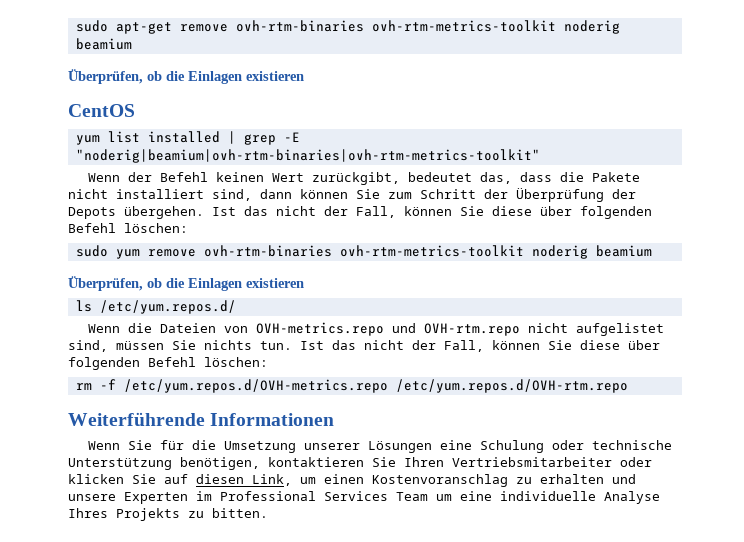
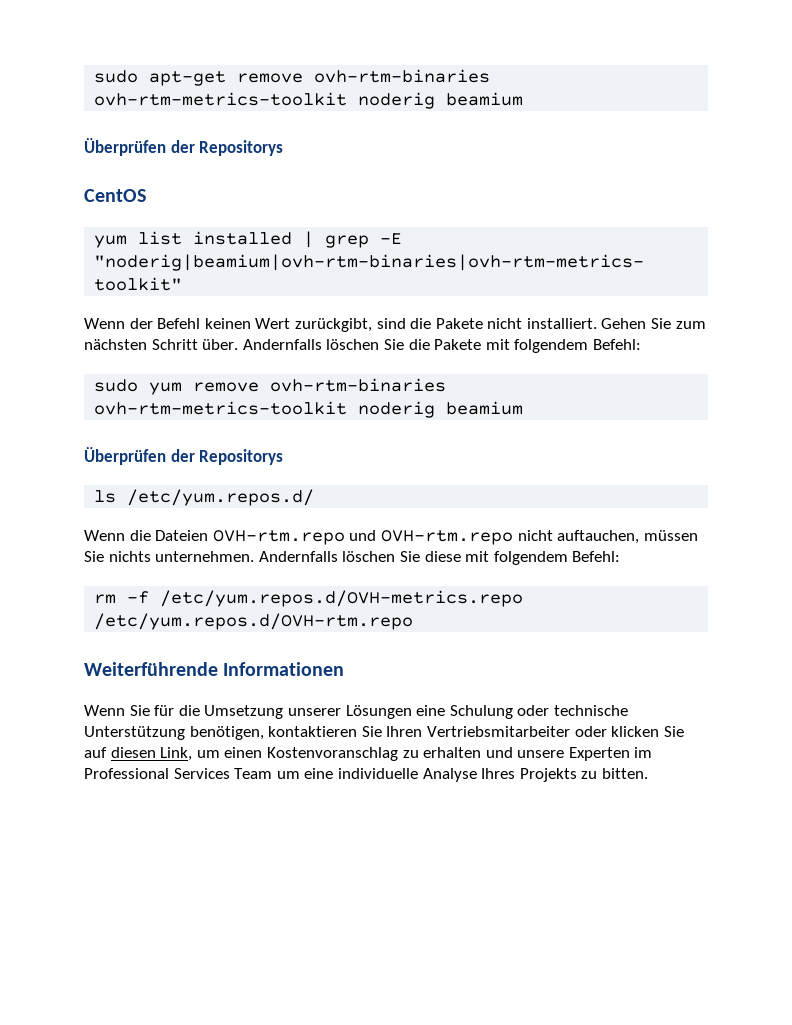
  sudo apt-get remove ovh-rtm-binaries ovh-rtm-metrics-toolkit noderig beamium
- Überprüfen, ob die Einlagen existieren
+ Überprüfen der Repositorys
- Wenn der Befehl keinen Wert zurückgibt, bedeutet das, dass die Pakete nicht installiert sind, dann können Sie zum Schritt der Überprüfung der Depots übergehen. Ist das nicht der Fall, können Sie diese über folgenden Befehl löschen:
+ Wenn der Befehl keinen Wert zurückgibt, sind die Pakete nicht installiert. Gehen Sie zum nächsten Schritt über. Andernfalls löschen Sie die Pakete mit folgendem Befehl:
  sudo yum remove ovh-rtm-binaries ovh-rtm-metrics-toolkit noderig beamium
- Überprüfen, ob die Einlagen existieren
+ Überprüfen der Repositorys
- Wenn die Dateien von OVH-metrics.repo und OVH-rtm.repo nicht aufgelistet sind, müssen Sie nichts tun. Ist das nicht der Fall, können Sie diese über folgenden Befehl löschen:
+ Wenn die Dateien OVH-rtm.repo und OVH-rtm.repo nicht auftauchen, müssen Sie nichts unternehmen. Andernfalls löschen Sie diese mit folgendem Befehl:

